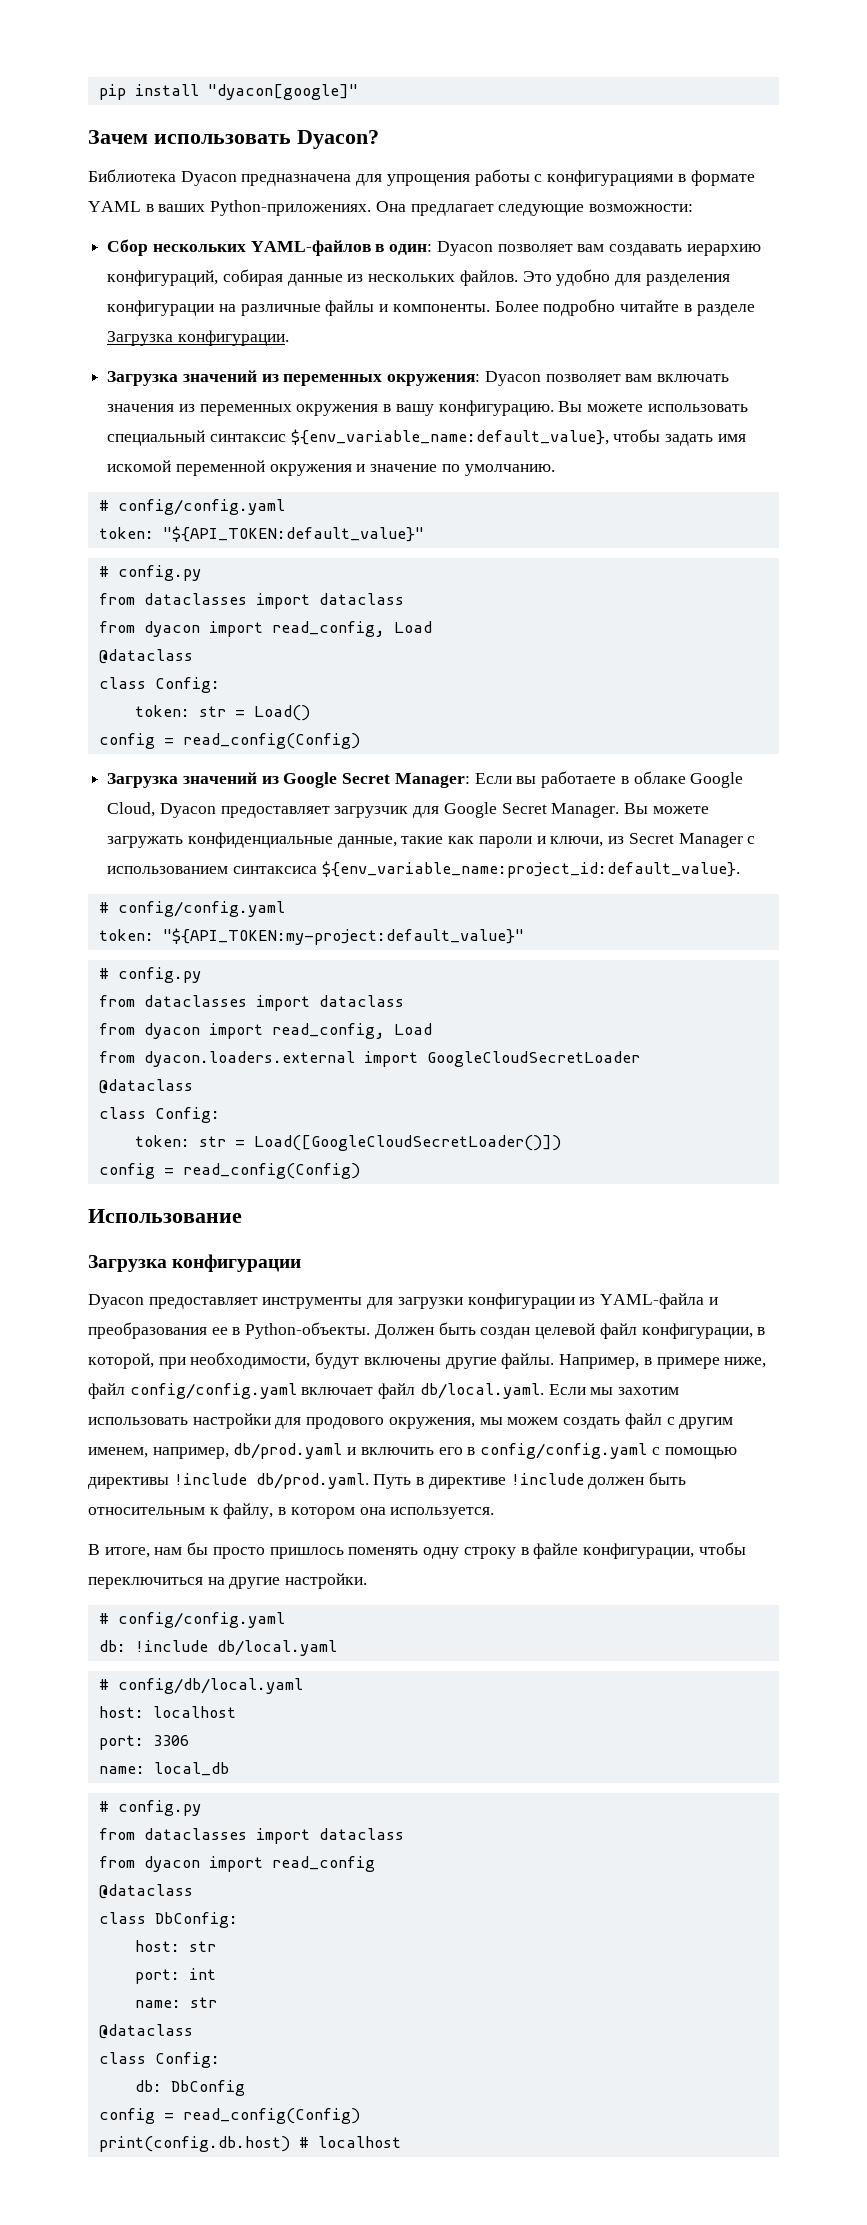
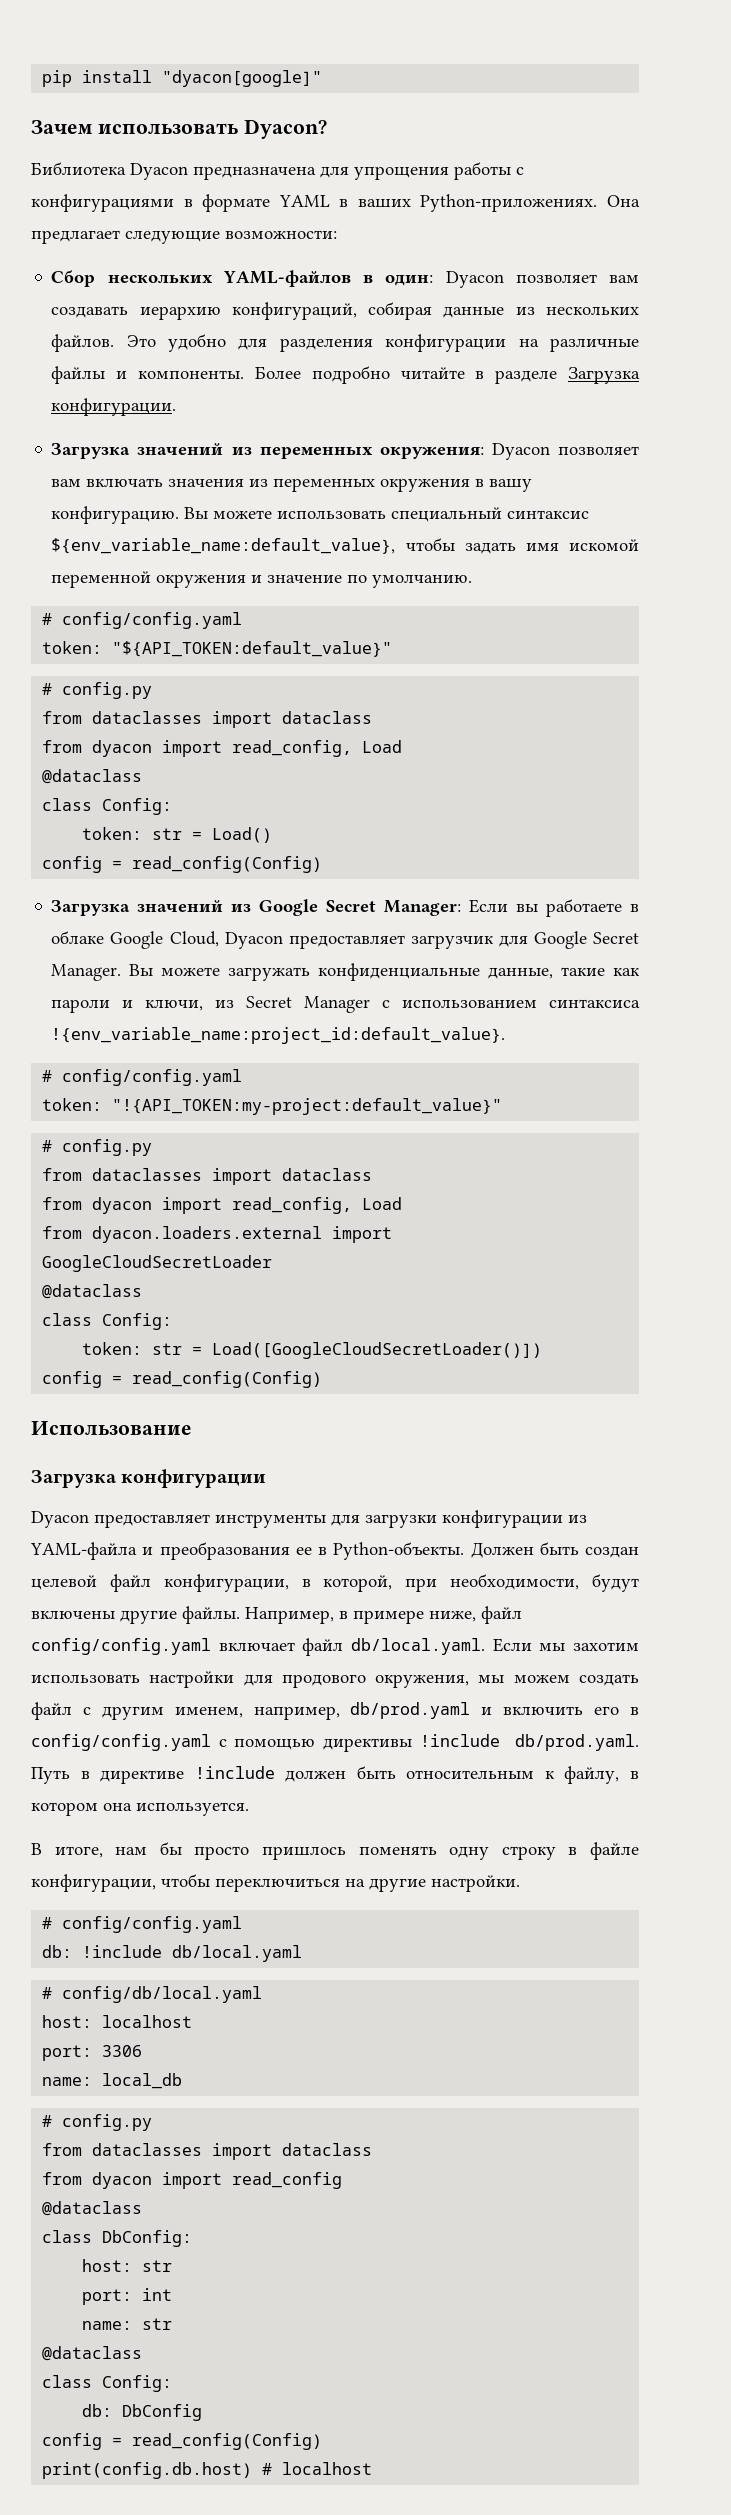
- Вы можете загружать конфиденциальные данные, такие как пароли и ключи, из Secret Manager с использованием синтаксиса ${env_variable_name:project_id:default_value}.
+ Вы можете загружать конфиденциальные данные, такие как пароли и ключи, из Secret Manager с использованием синтаксиса !{env_variable_name:project_id:default_value}.
  # config/config.yaml
- token: "${API_TOKEN:my-project:default_value}"
+ token: "!{API_TOKEN:my-project:default_value}"

